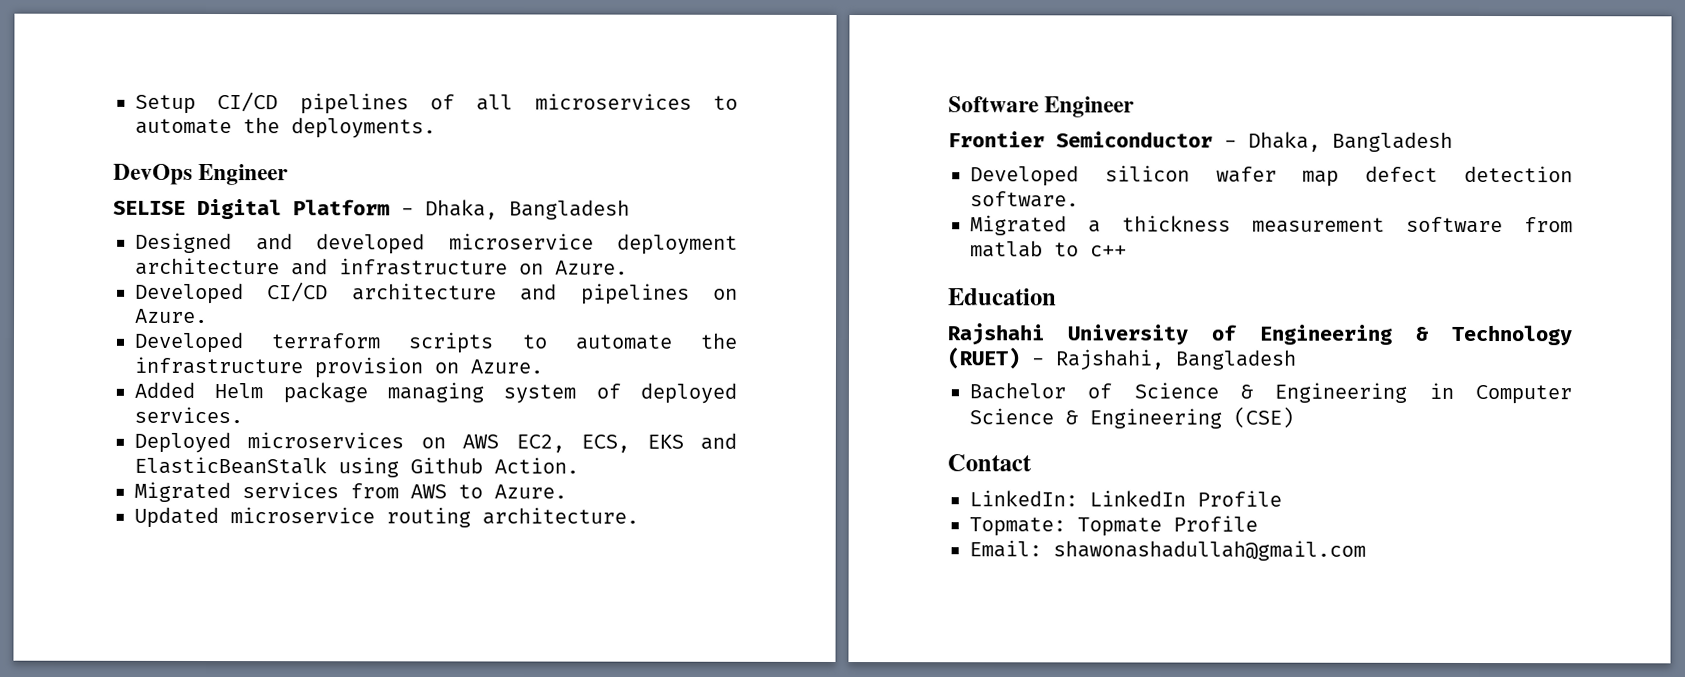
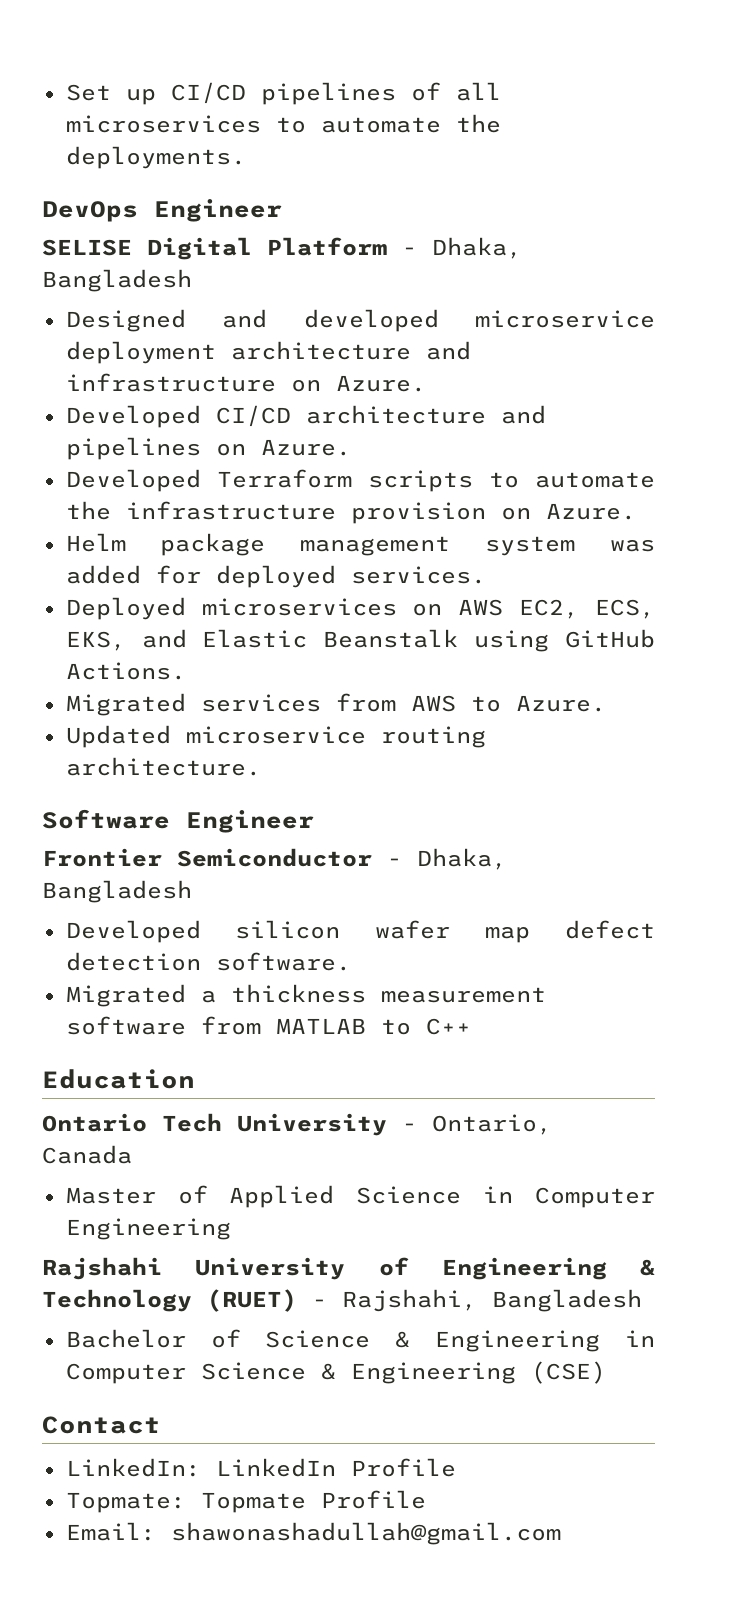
- Setup CI/CD pipelines of all microservices to automate the deployments.
+ Set up CI/CD pipelines of all microservices to automate the deployments.
- Developed terraform scripts to automate the infrastructure provision on Azure.
+ Developed Terraform scripts to automate the infrastructure provision on Azure.
- Added Helm package managing system of deployed services.
+ Helm package management system was added for deployed services.
- Deployed microservices on AWS EC2, ECS, EKS and ElasticBeanStalk using Github Action.
+ Deployed microservices on AWS EC2, ECS, EKS, and Elastic Beanstalk using GitHub Actions.
- Migrated a thickness measurement software from matlab to c++
+ Migrated a thickness measurement software from MATLAB to C++
  Education
+ Ontario Tech University - Ontario, Canada
+ Master of Applied Science in Computer Engineering

